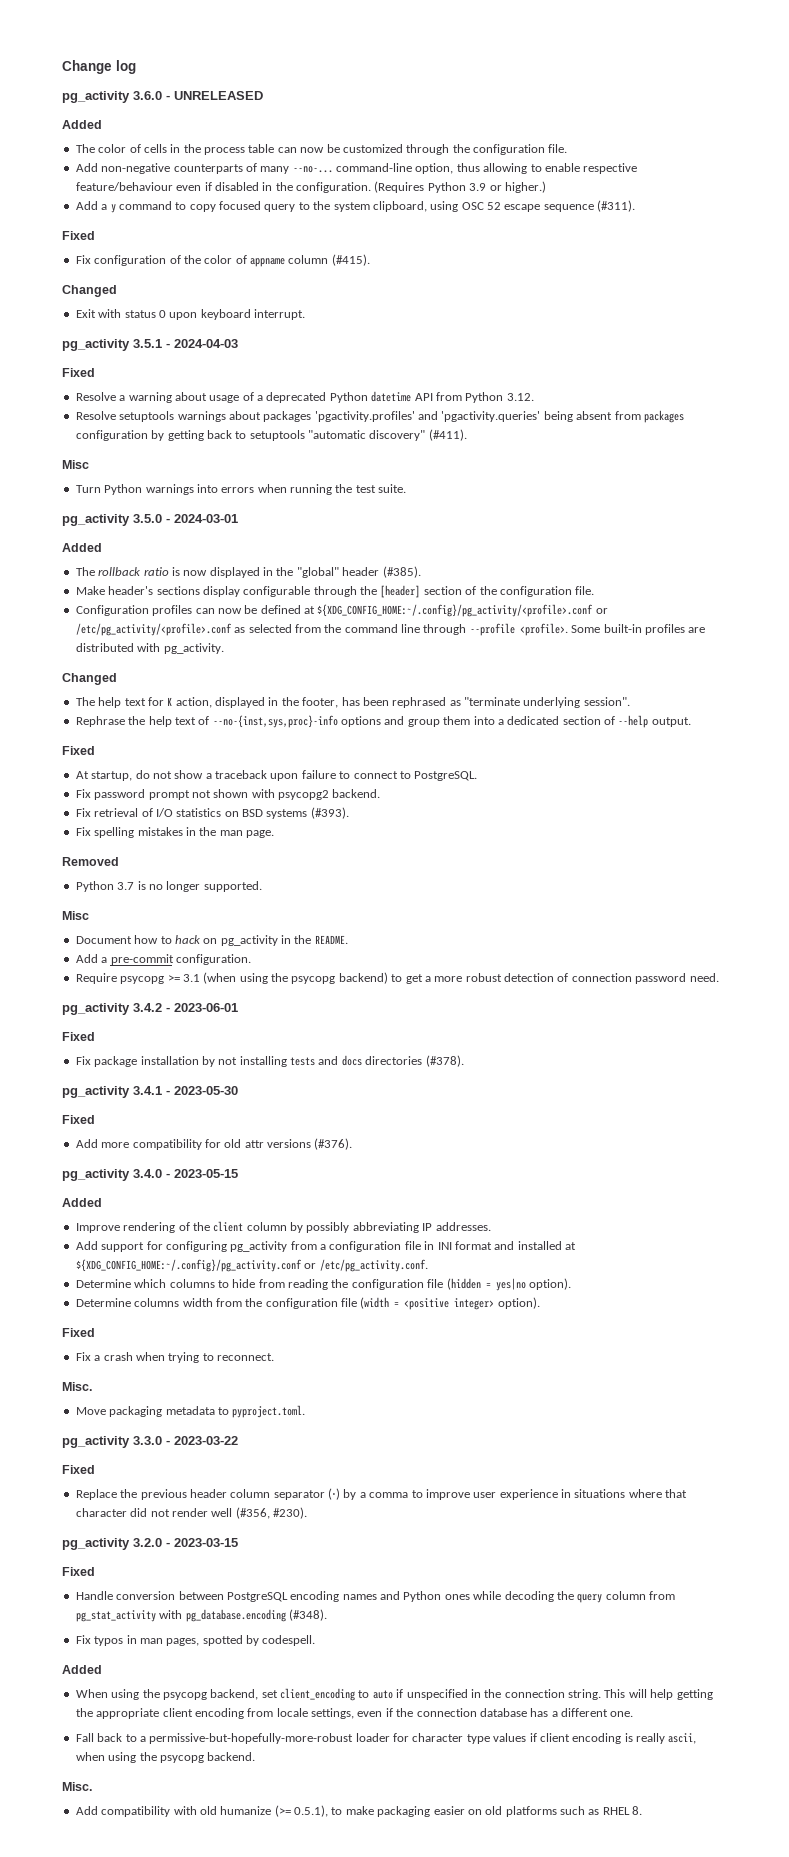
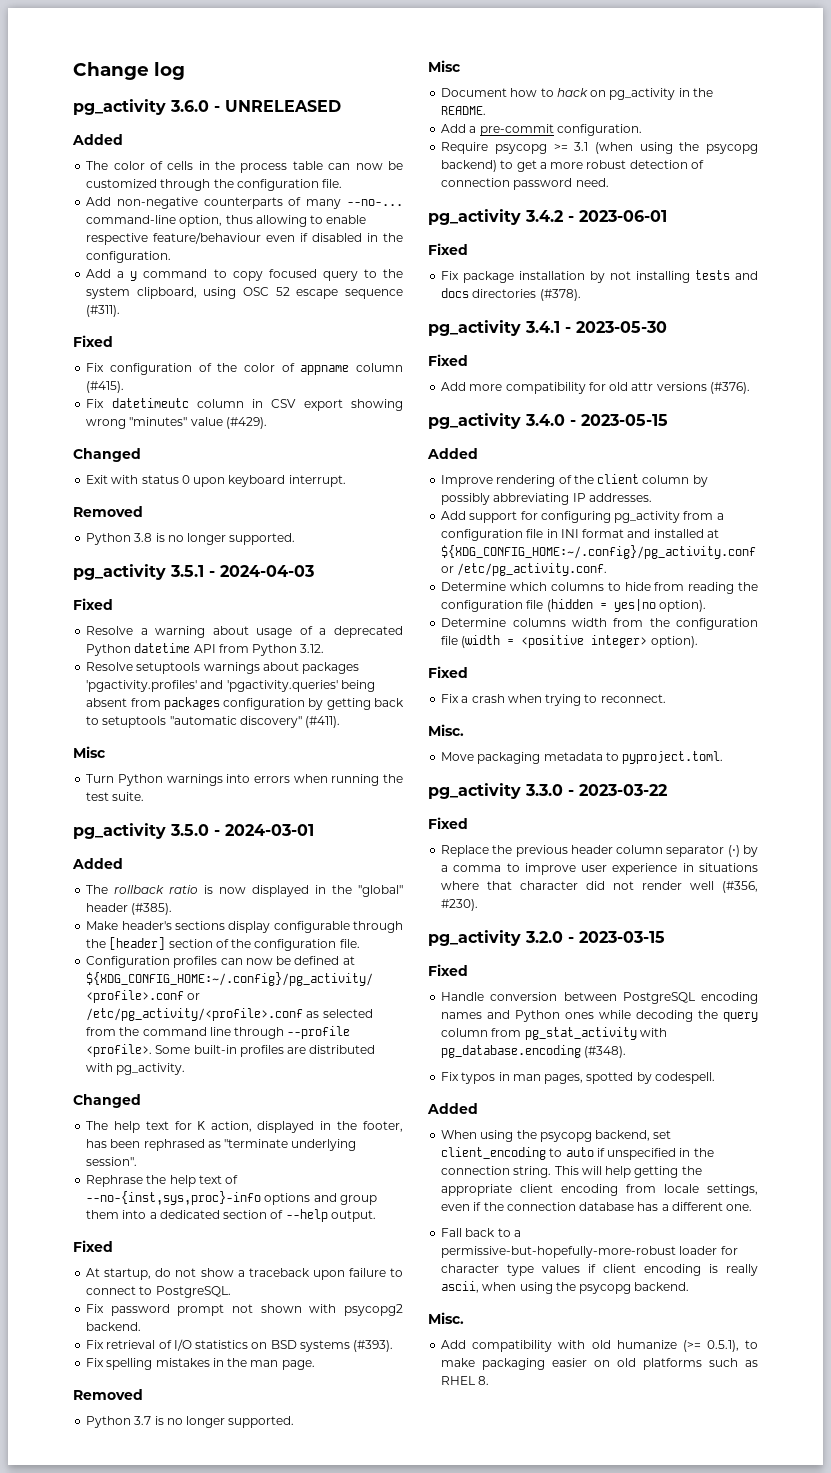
- (Requires Python 3.9 or higher.)
+ Fix datetimeutc column in CSV export showing wrong "minutes" value (#429).
  Exit with status 0 upon keyboard interrupt.
+ Removed
+ Python 3.8 is no longer supported.

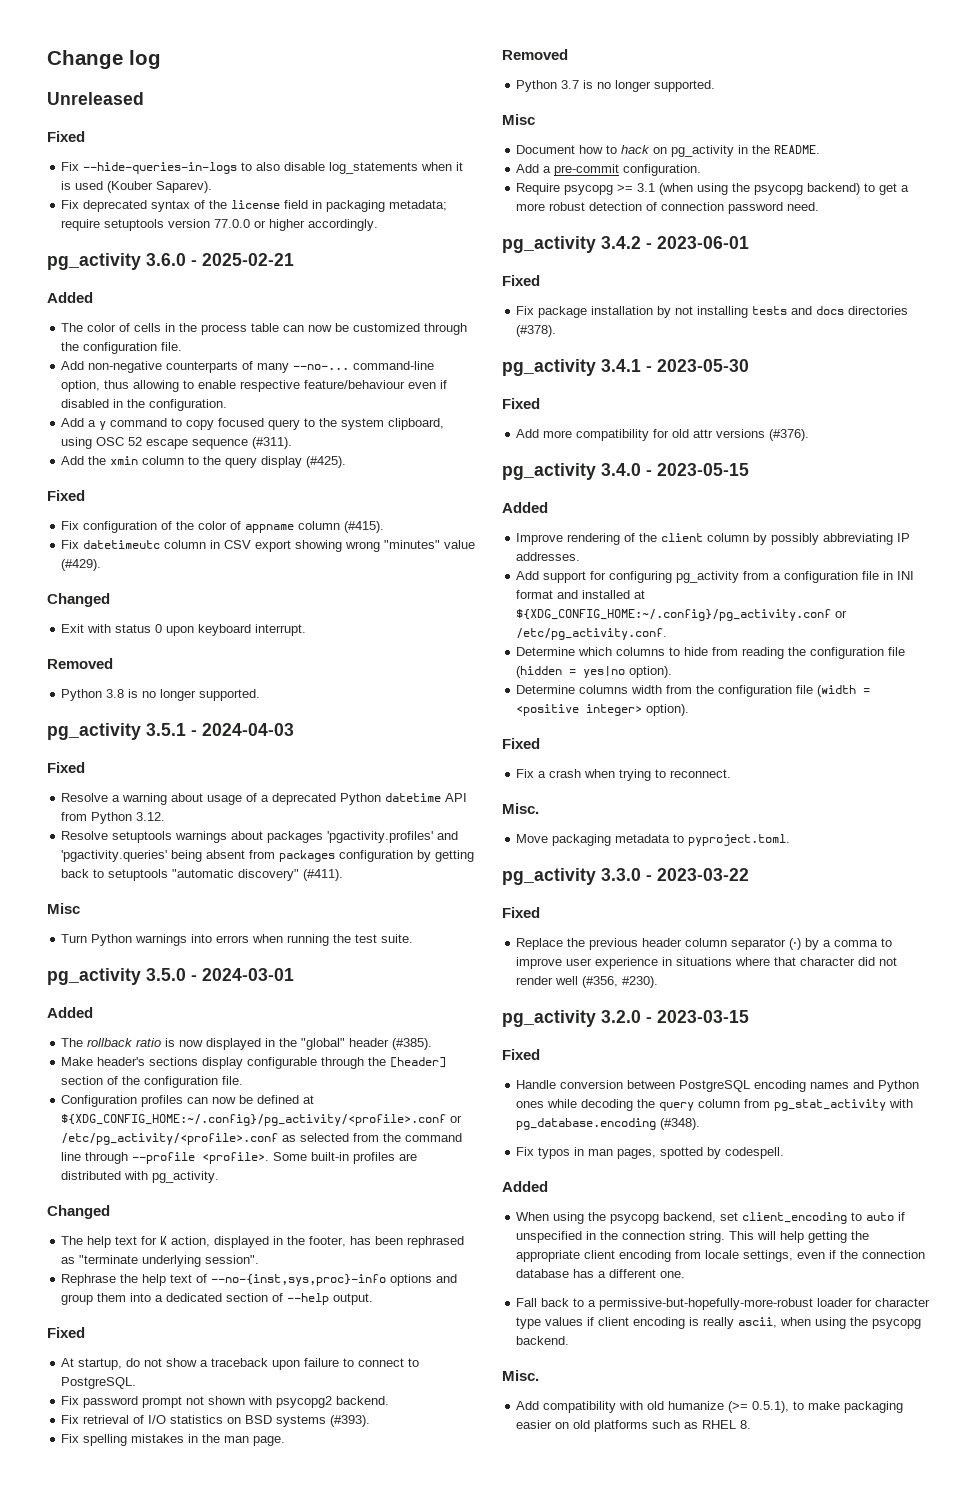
+ Unreleased
+ Fixed
+ Fix --hide-queries-in-logs to also disable log_statements when it is used (Kouber Saparev).
+ Fix deprecated syntax of the license field in packaging metadata; require setuptools version 77.0.0 or higher accordingly.
- pg_activity 3.6.0 - UNRELEASED
+ pg_activity 3.6.0 - 2025-02-21
+ Add the xmin column to the query display (#425).

